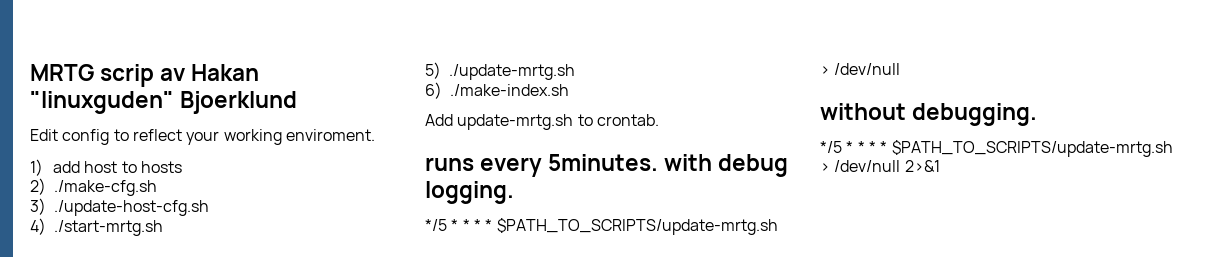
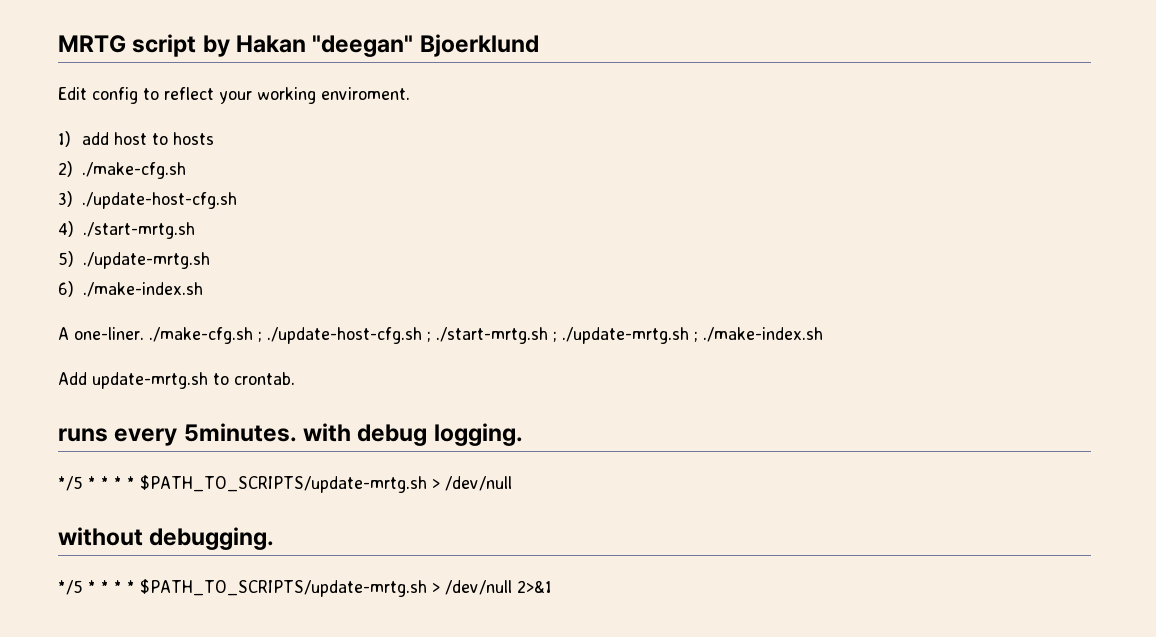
- MRTG scrip av Hakan "linuxguden" Bjoerklund
+ MRTG script by Hakan "deegan" Bjoerklund
+ A one-liner. ./make-cfg.sh ; ./update-host-cfg.sh ; ./start-mrtg.sh ; ./update-mrtg.sh ; ./make-index.sh

